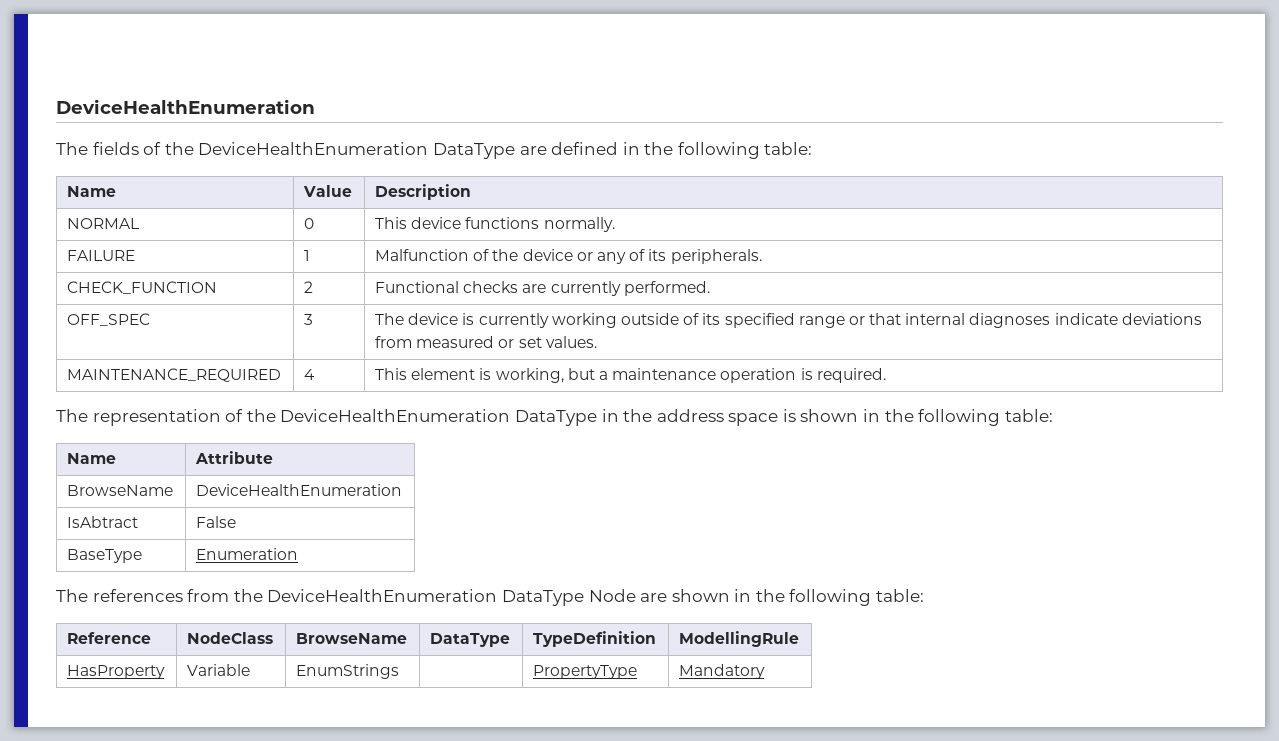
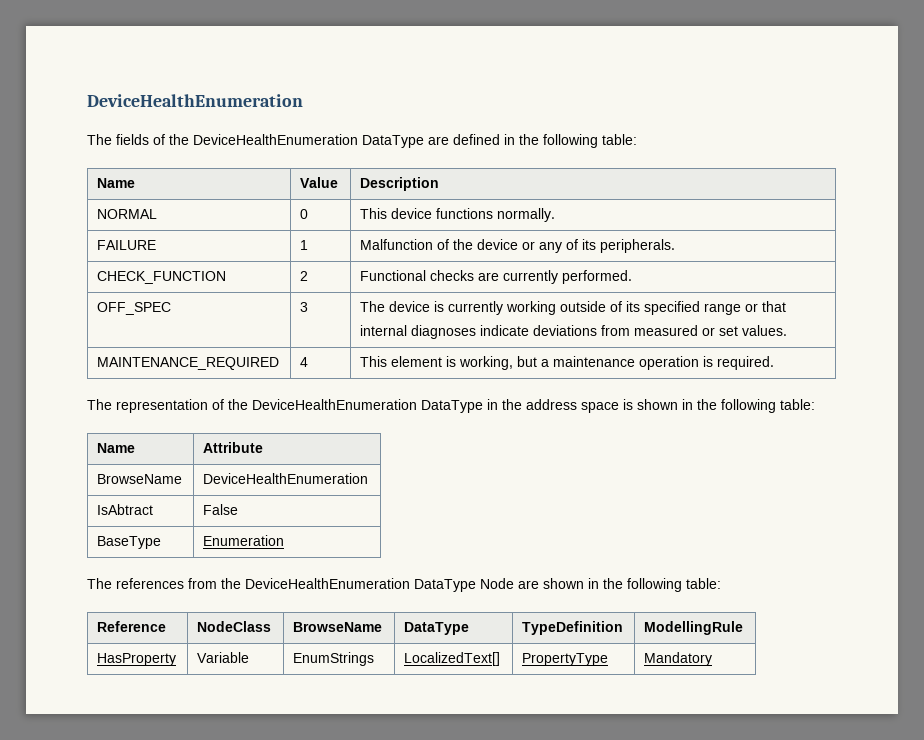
- HasProperty | Variable | EnumStrings | | PropertyType | Mandatory
+ HasProperty | Variable | EnumStrings | LocalizedText[] | PropertyType | Mandatory

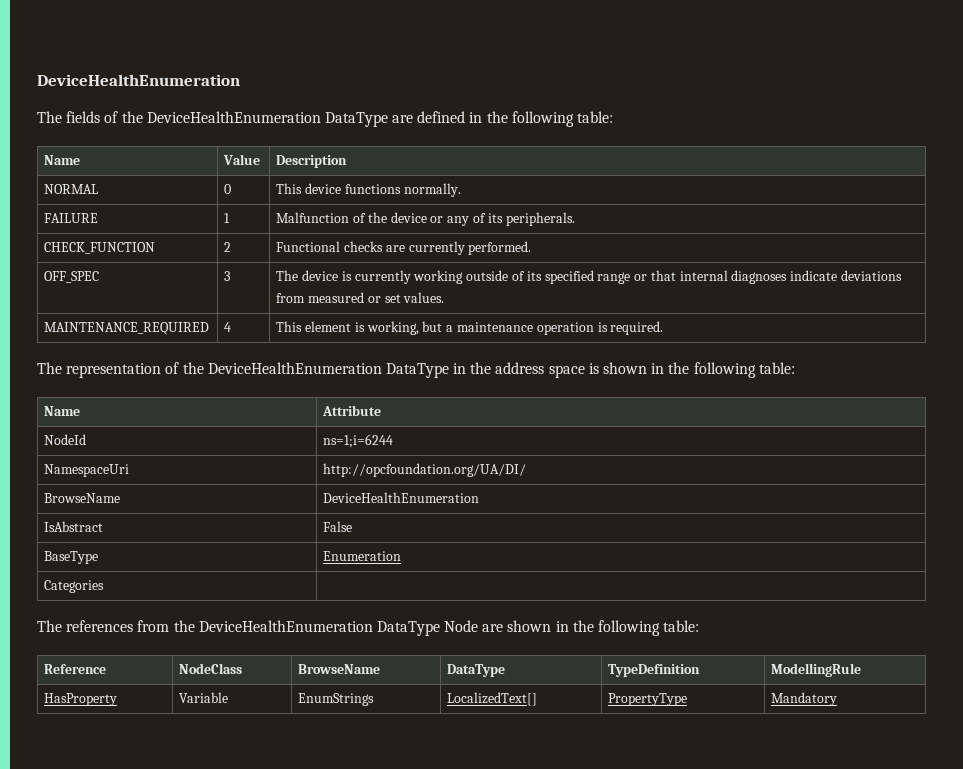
+ NodeId | ns=1;i=6244
+ NamespaceUri | http://opcfoundation.org/UA/DI/
- IsAbtract | False
+ IsAbstract | False
+ Categories |

